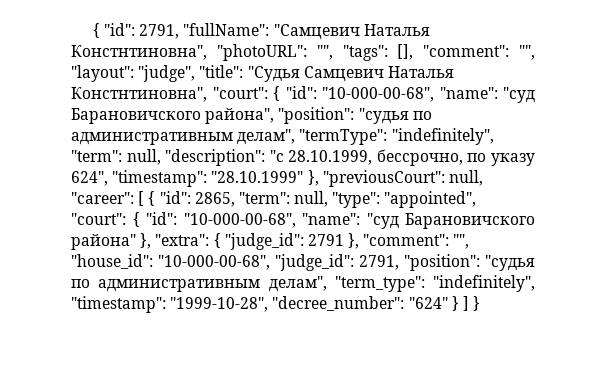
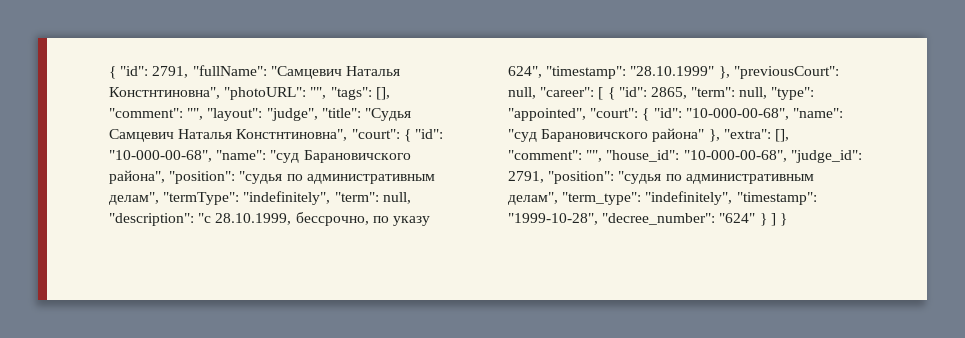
- "суд Барановичского района" }, "extra": { "judge_id": 2791 }, "comment":
+ "суд Барановичского района" }, "extra": [], "comment":

